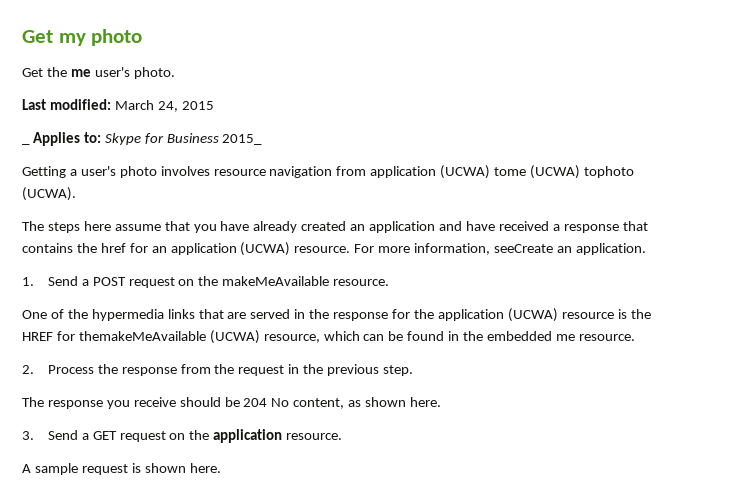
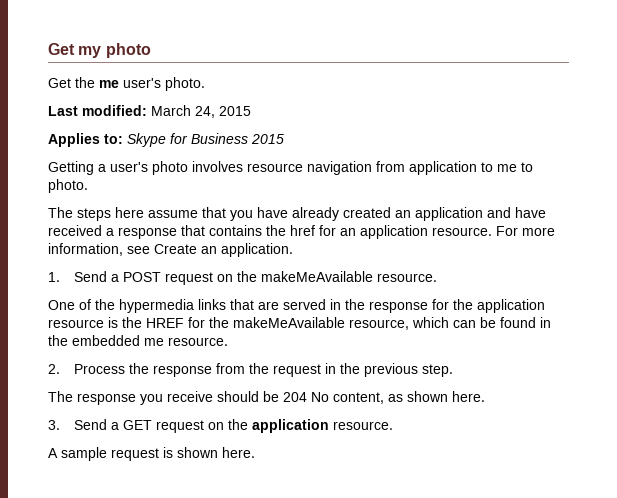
- _ Applies to: Skype for Business 2015_
+ Applies to: Skype for Business 2015
- Getting a user's photo involves resource navigation from application (UCWA) tome (UCWA) tophoto (UCWA).
+ Getting a user's photo involves resource navigation from application to me to photo.
- The steps here assume that you have already created an application and have received a response that contains the href for an application (UCWA) resource.
+ The steps here assume that you have already created an application and have received a response that contains the href for an application resource.
- For more information, seeCreate an application.
+ For more information, see Create an application.
- One of the hypermedia links that are served in the response for the application (UCWA) resource is the HREF for themakeMeAvailable (UCWA) resource, which can be found in the embedded me resource.
+ One of the hypermedia links that are served in the response for the application resource is the HREF for the makeMeAvailable resource, which can be found in the embedded me resource.

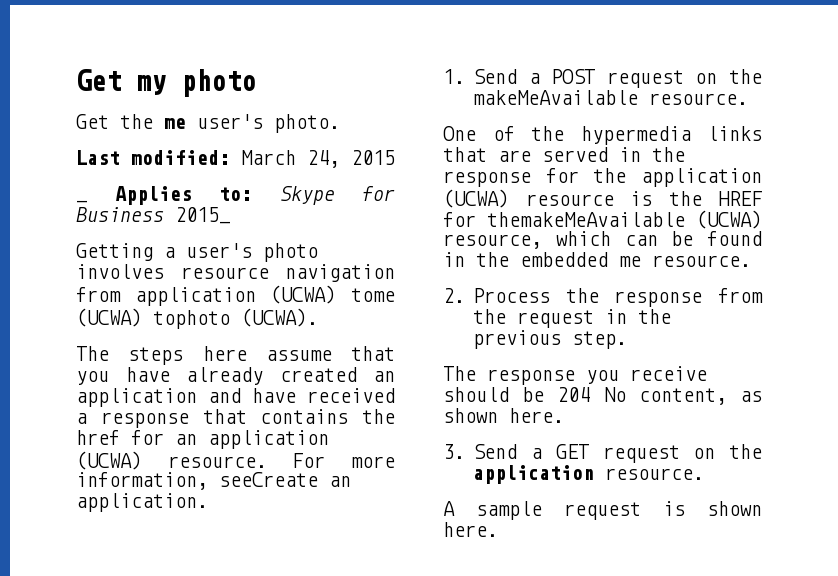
- Applies to: Skype for Business 2015
+ _ Applies to: Skype for Business 2015_
- Getting a user's photo involves resource navigation from application to me to photo.
+ Getting a user's photo involves resource navigation from application (UCWA) tome (UCWA) tophoto (UCWA).
- The steps here assume that you have already created an application and have received a response that contains the href for an application resource.
+ The steps here assume that you have already created an application and have received a response that contains the href for an application (UCWA) resource.
- For more information, see Create an application.
+ For more information, seeCreate an application.
- One of the hypermedia links that are served in the response for the application resource is the HREF for the makeMeAvailable resource, which can be found in the embedded me resource.
+ One of the hypermedia links that are served in the response for the application (UCWA) resource is the HREF for themakeMeAvailable (UCWA) resource, which can be found in the embedded me resource.

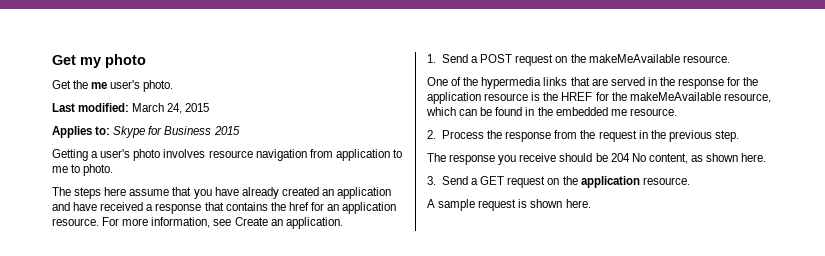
- _ Applies to: Skype for Business 2015_
+ Applies to: Skype for Business 2015
- Getting a user's photo involves resource navigation from application (UCWA) tome (UCWA) tophoto (UCWA).
+ Getting a user's photo involves resource navigation from application to me to photo.
- The steps here assume that you have already created an application and have received a response that contains the href for an application (UCWA) resource.
+ The steps here assume that you have already created an application and have received a response that contains the href for an application resource.
- For more information, seeCreate an application.
+ For more information, see Create an application.
- One of the hypermedia links that are served in the response for the application (UCWA) resource is the HREF for themakeMeAvailable (UCWA) resource, which can be found in the embedded me resource.
+ One of the hypermedia links that are served in the response for the application resource is the HREF for the makeMeAvailable resource, which can be found in the embedded me resource.

